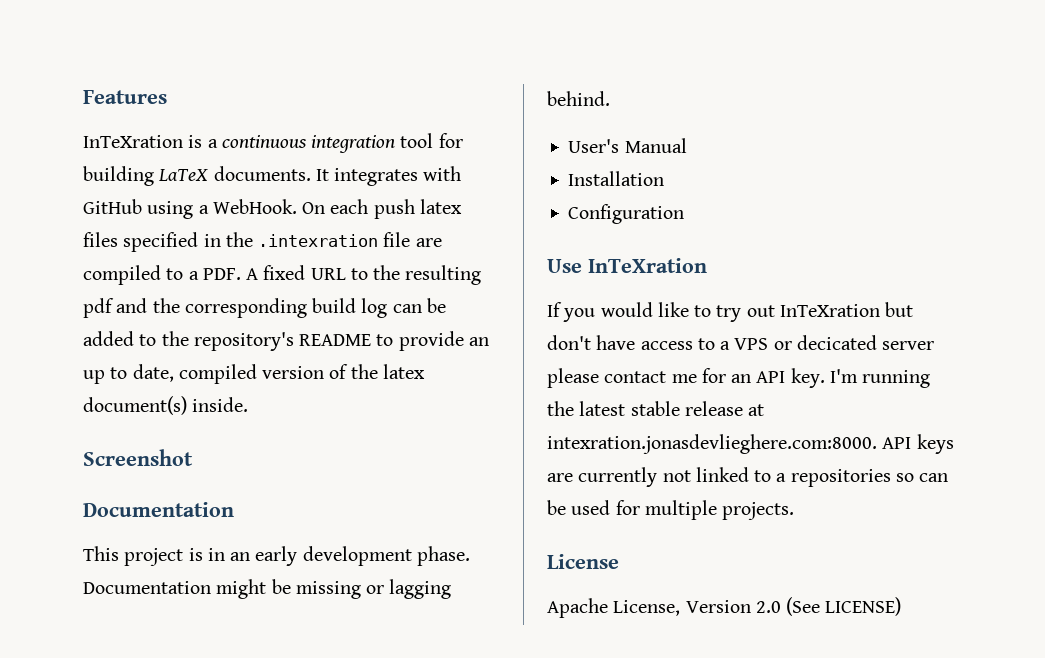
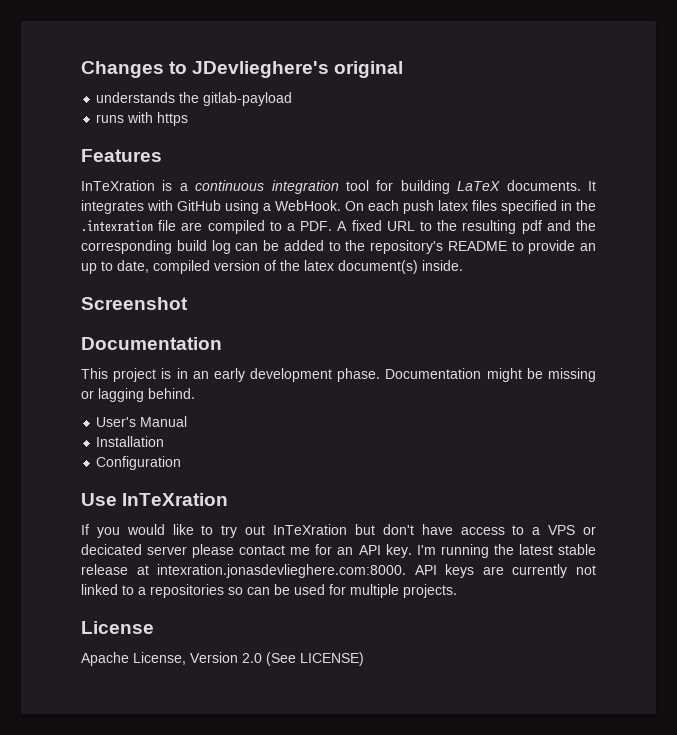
+ Changes to JDevlieghere's original
+ understands the gitlab-payload
+ runs with https

